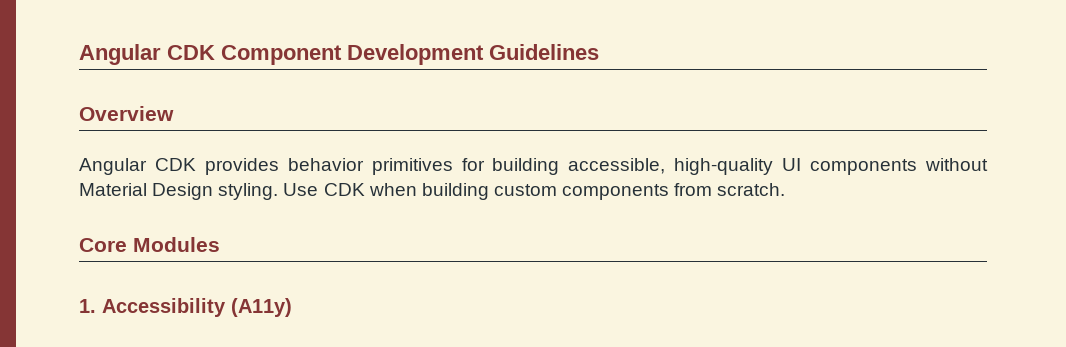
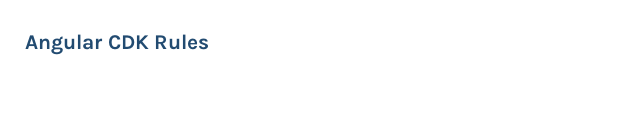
- Angular CDK Component Development Guidelines
- Overview
- Angular CDK provides behavior primitives for building accessible, high-quality UI components without Material Design styling. Use CDK when building custom components from scratch.
- Core Modules
- 1. Accessibility (A11y)
+ Angular CDK Rules

